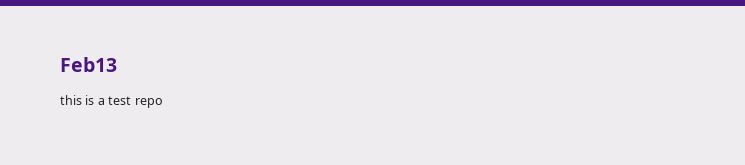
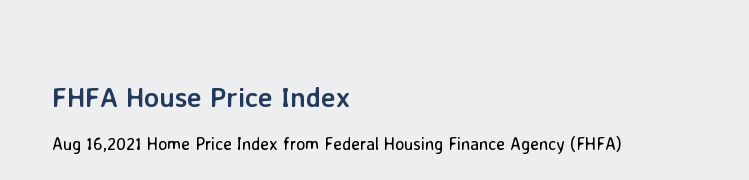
- Feb13
- this is a test repo
+ FHFA House Price Index
+ Aug 16,2021 Home Price Index from Federal Housing Finance Agency (FHFA)

